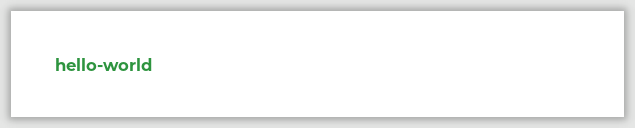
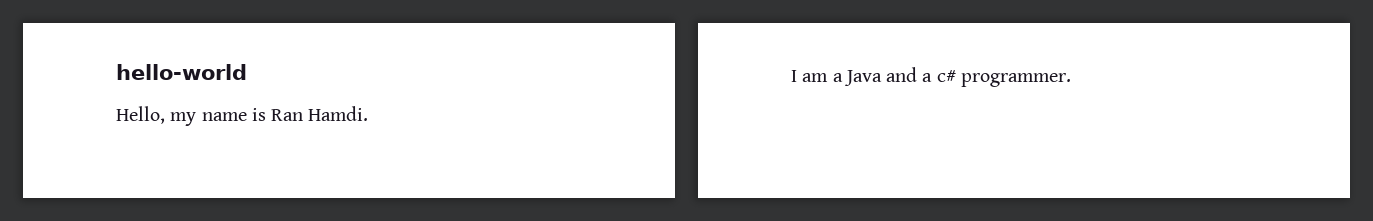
+ Hello, my name is Ran Hamdi.
+ I am a Java and a c# programmer.

